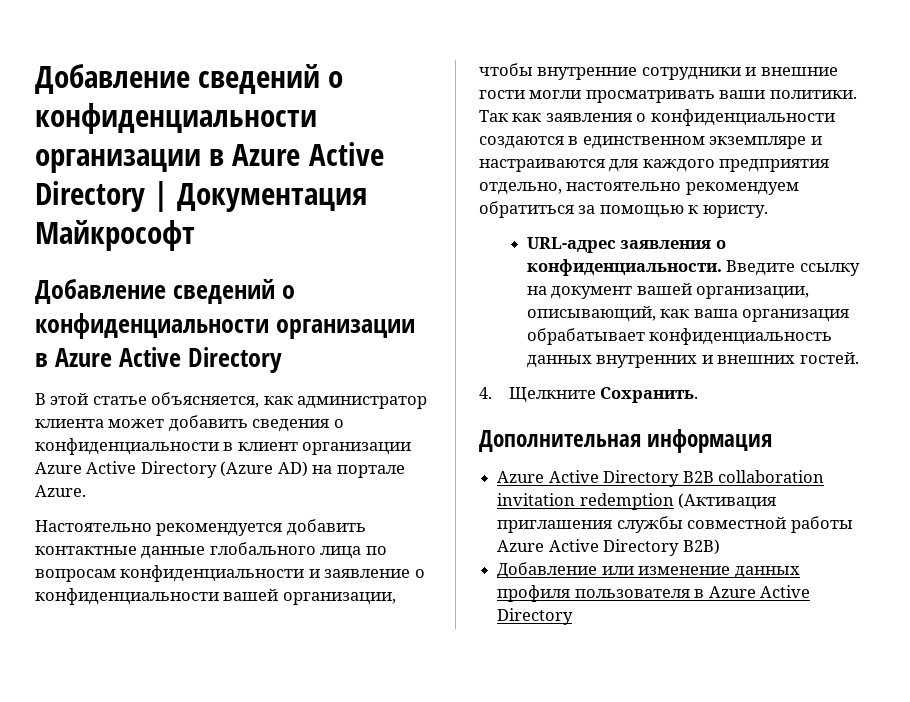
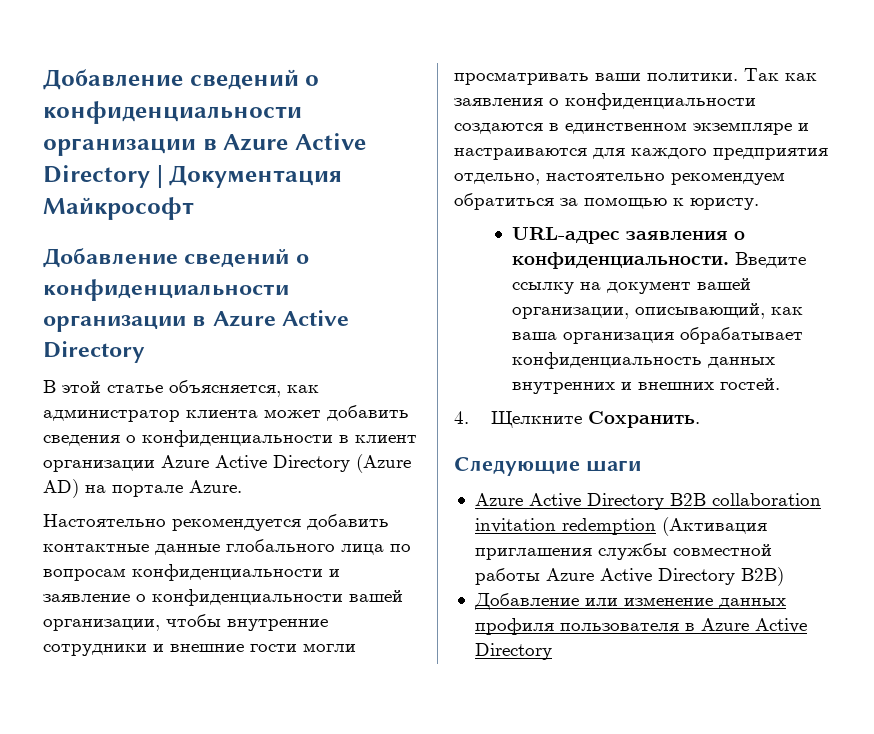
- Дополнительная информация
+ Следующие шаги

